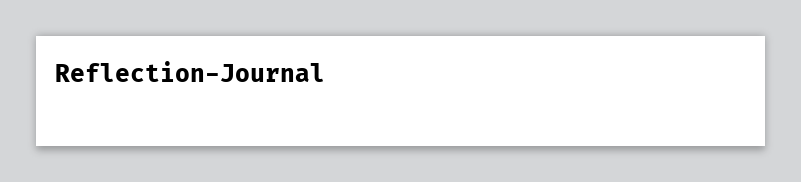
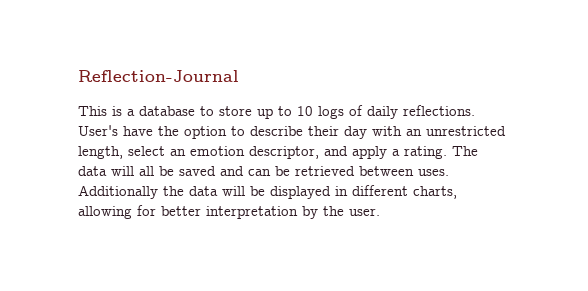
+ This is a database to store up to 10 logs of daily reflections. User's have the option to describe their day with an unrestricted length, select an emotion descriptor, and apply a rating. The data will all be saved and can be retrieved between uses. Additionally the data will be displayed in different charts, allowing for better interpretation by the user.

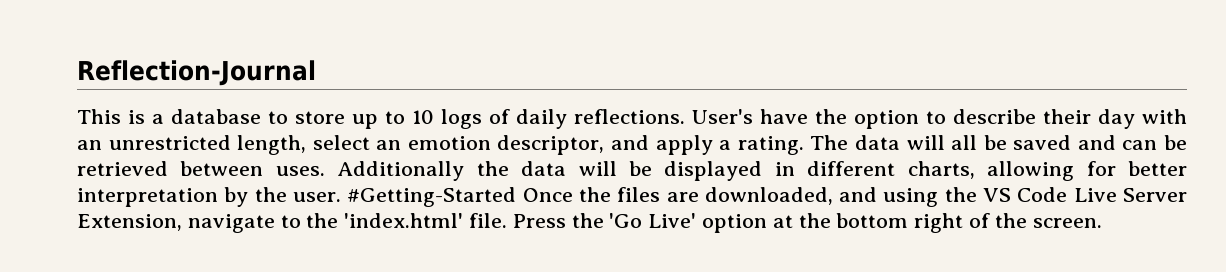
+ #Getting-Started Once the files are downloaded, and using the VS Code Live Server Extension, navigate to the 'index.html' file. Press the 'Go Live' option at the bottom right of the screen.

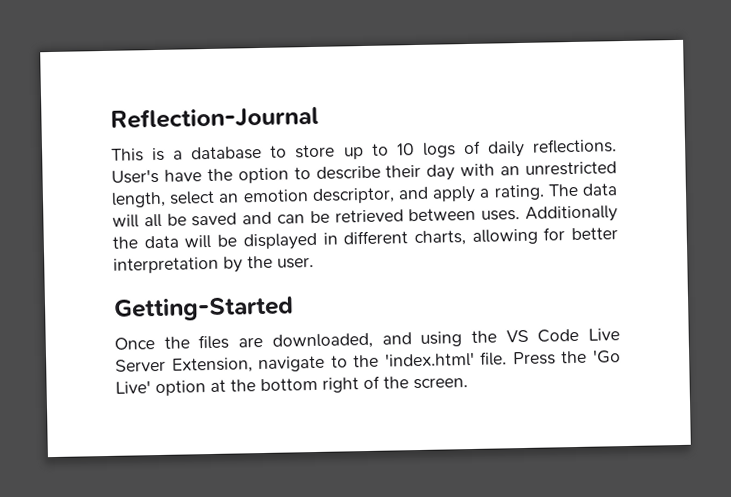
- Additionally the data will be displayed in different charts, allowing for better interpretation by the user. #Getting-Started Once the files are downloaded, and using the VS Code Live Server Extension, navigate to the 'index.html' file.
+ Additionally the data will be displayed in different charts, allowing for better interpretation by the user.
+ Getting-Started
+ Once the files are downloaded, and using the VS Code Live Server Extension, navigate to the 'index.html' file.

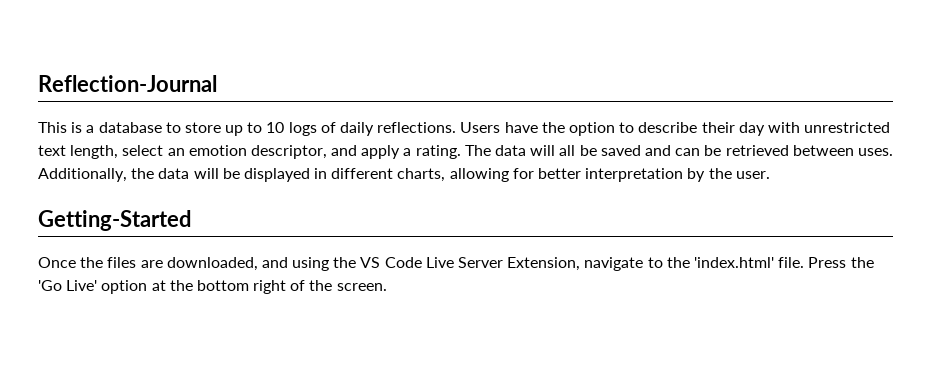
- User's have the option to describe their day with an unrestricted length, select an emotion descriptor, and apply a rating.
+ Users have the option to describe their day with unrestricted text length, select an emotion descriptor, and apply a rating.
- Additionally the data will be displayed in different charts, allowing for better interpretation by the user.
+ Additionally, the data will be displayed in different charts, allowing for better interpretation by the user.

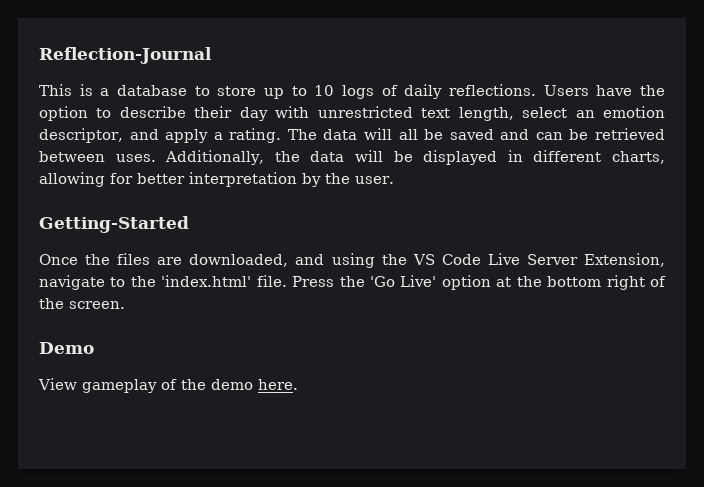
+ Demo
+ View gameplay of the demo here.

